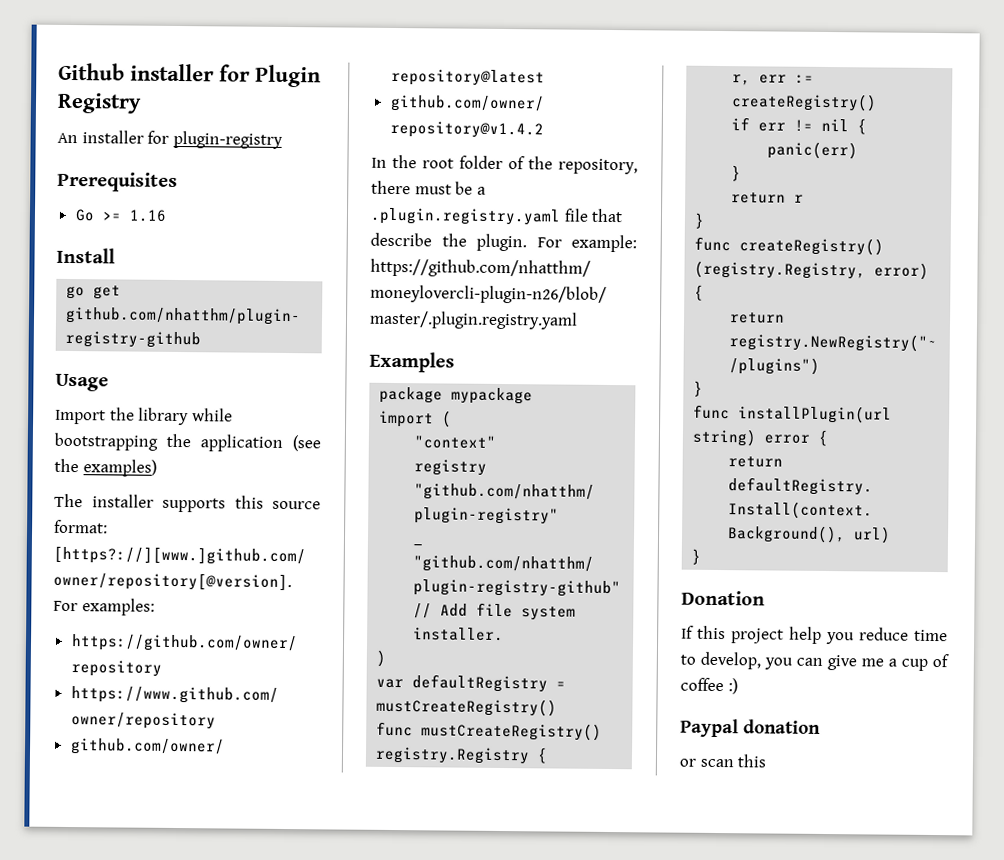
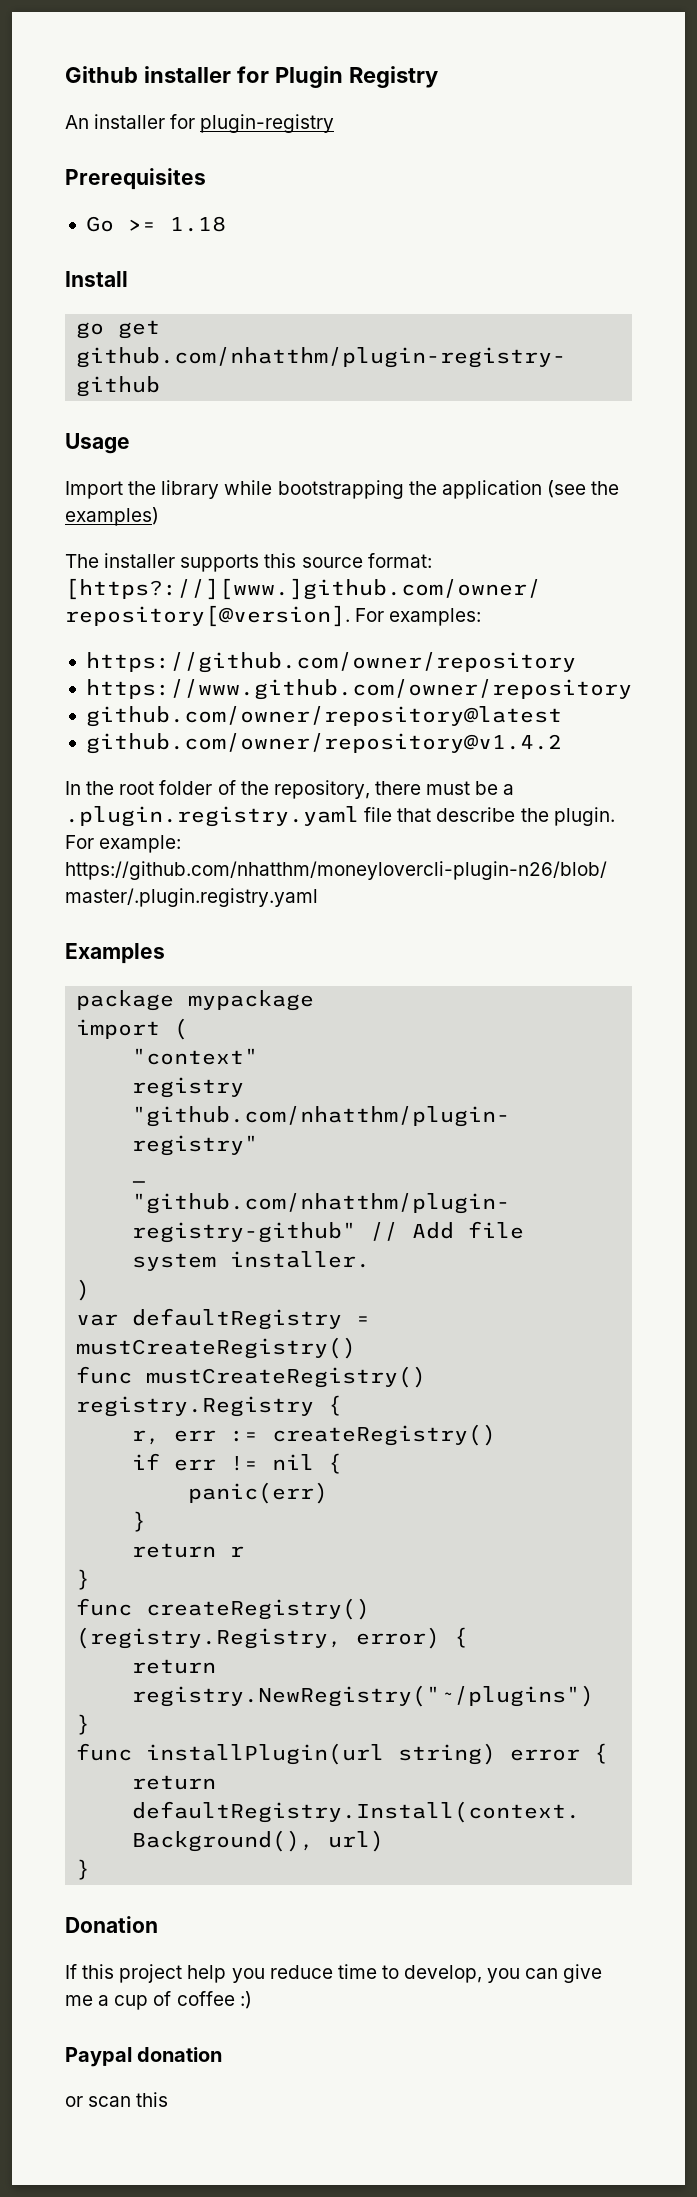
- Go >= 1.16
+ Go >= 1.18

